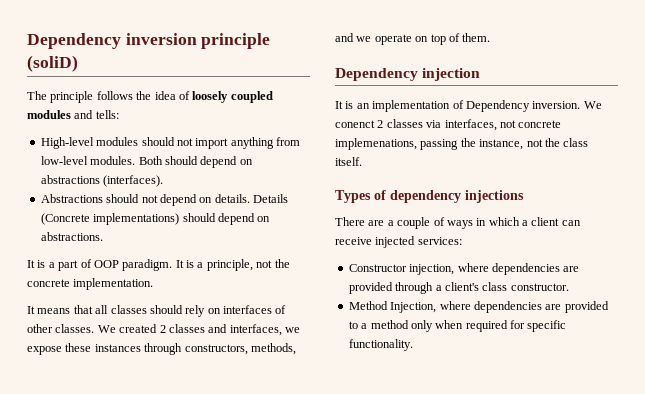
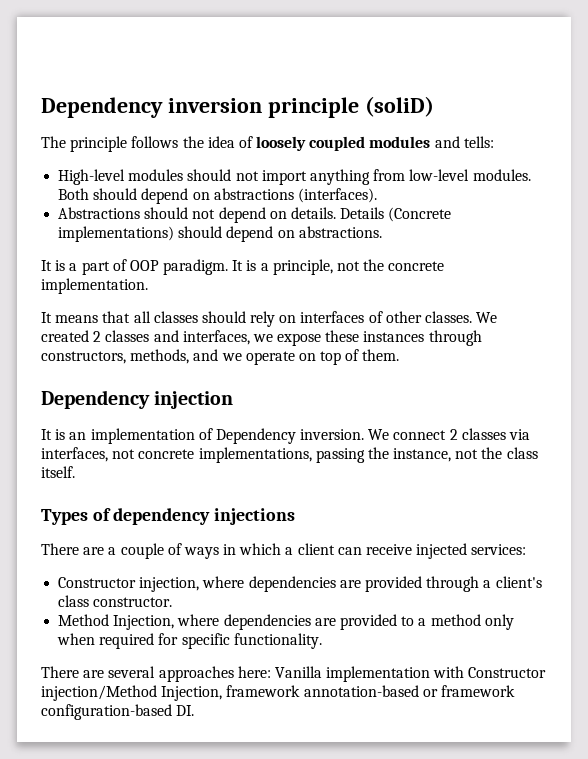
- We conenct 2 classes via interfaces, not concrete implemenations, passing the instance, not the class itself.
+ We connect 2 classes via interfaces, not concrete implementations, passing the instance, not the class itself.
+ There are several approaches here: Vanilla implementation with Constructor injection/Method Injection, framework annotation-based or framework configuration-based DI.

